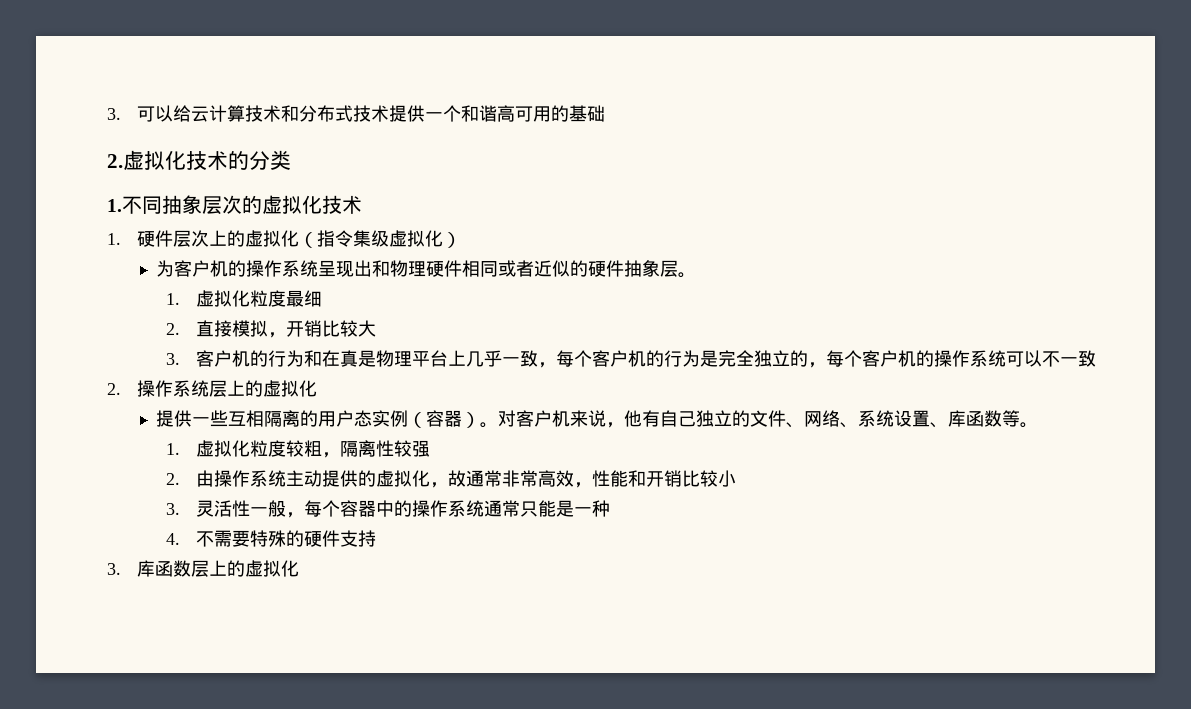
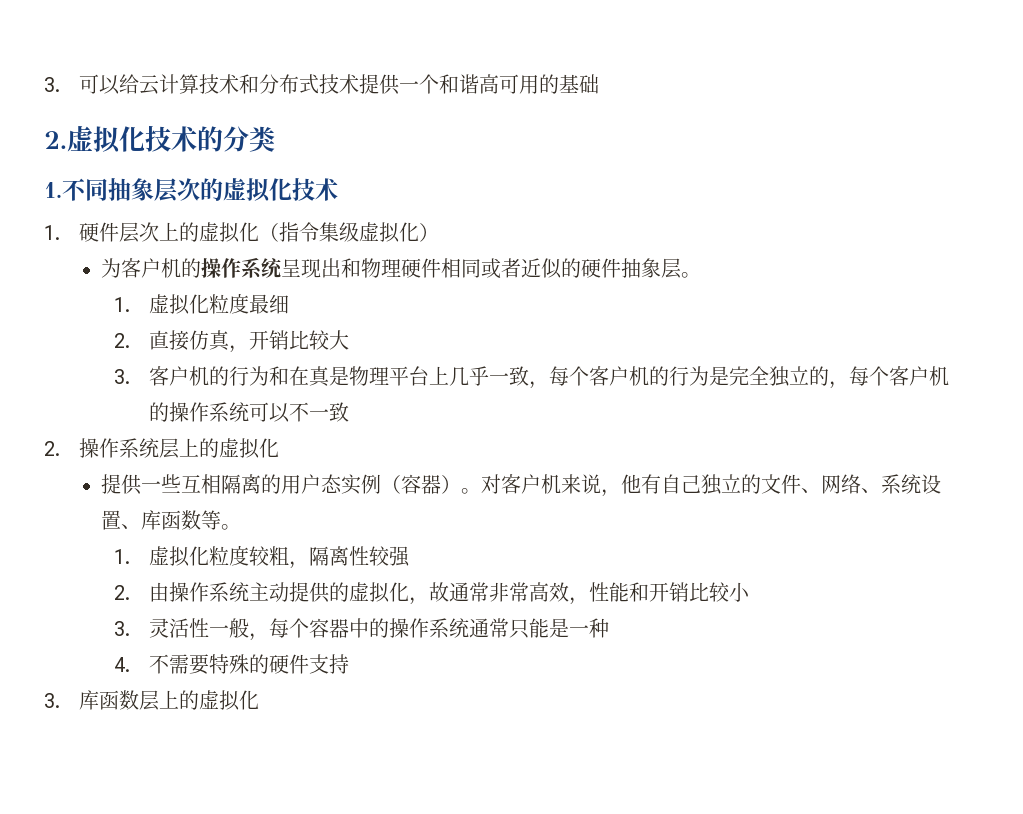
- 2.直接模拟，开销比较大
+ 2.直接仿真，开销比较大

